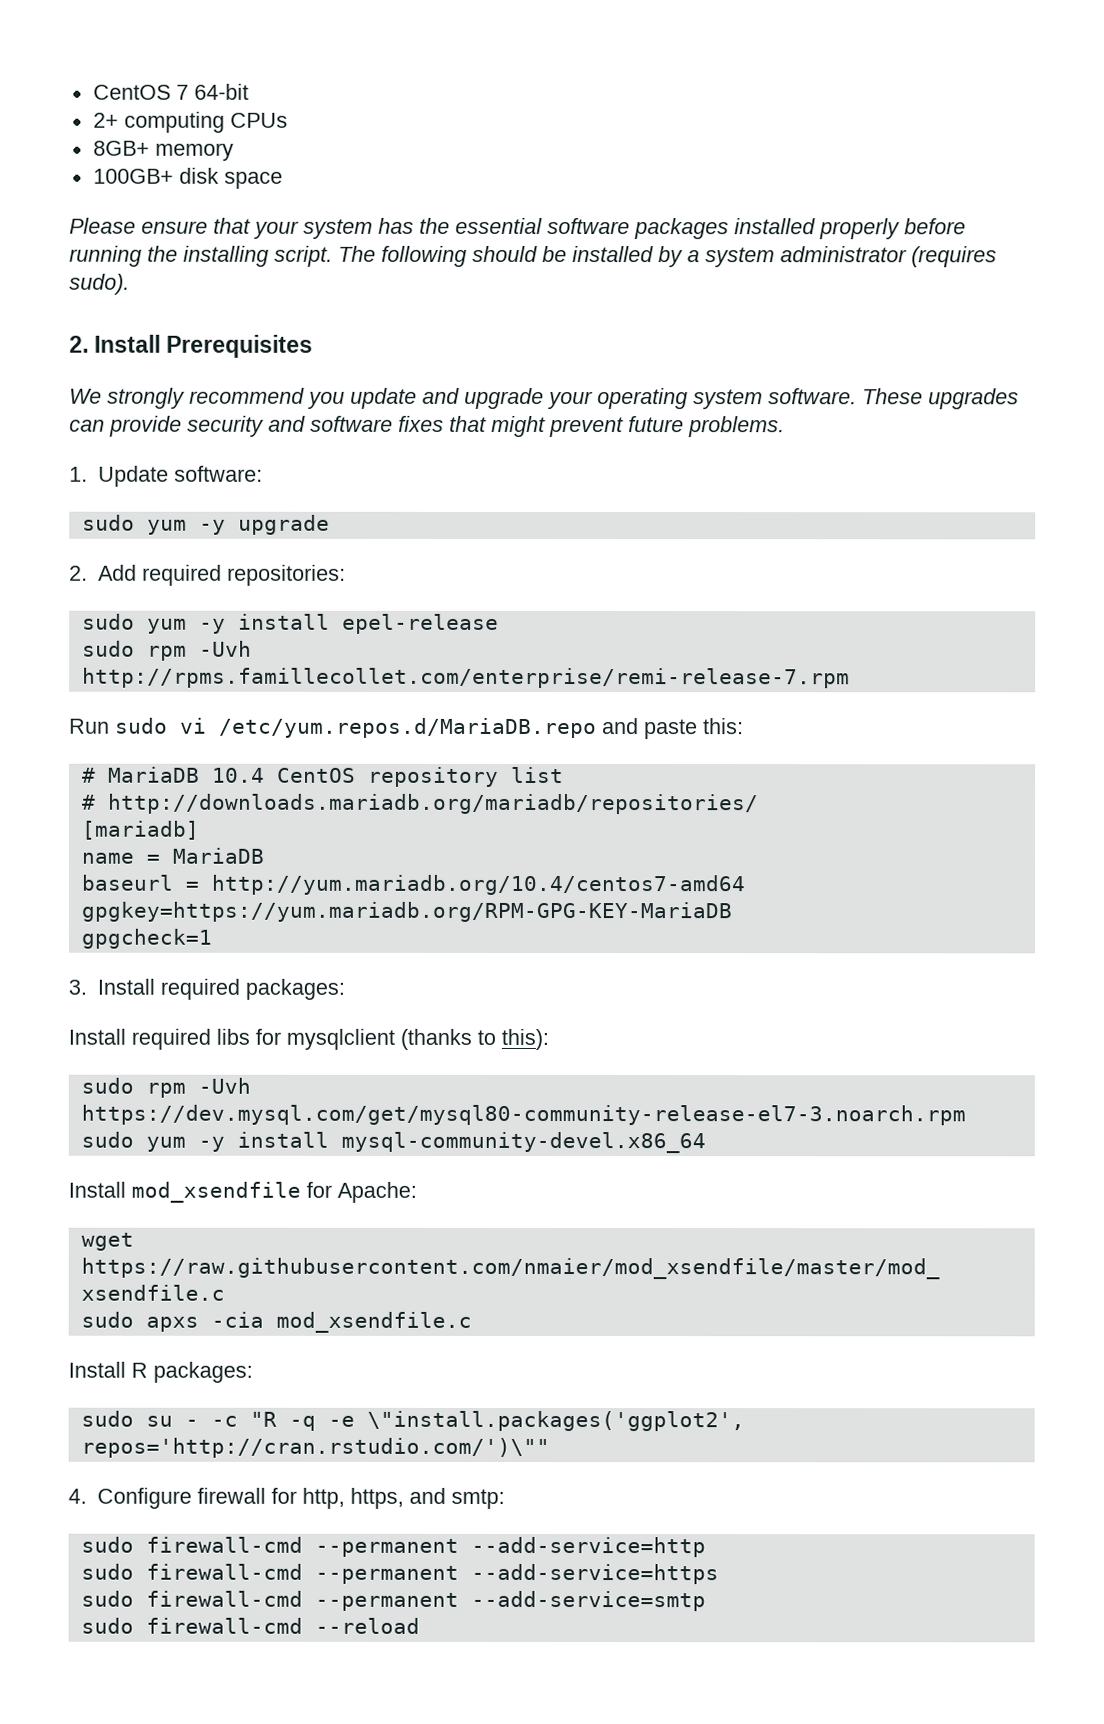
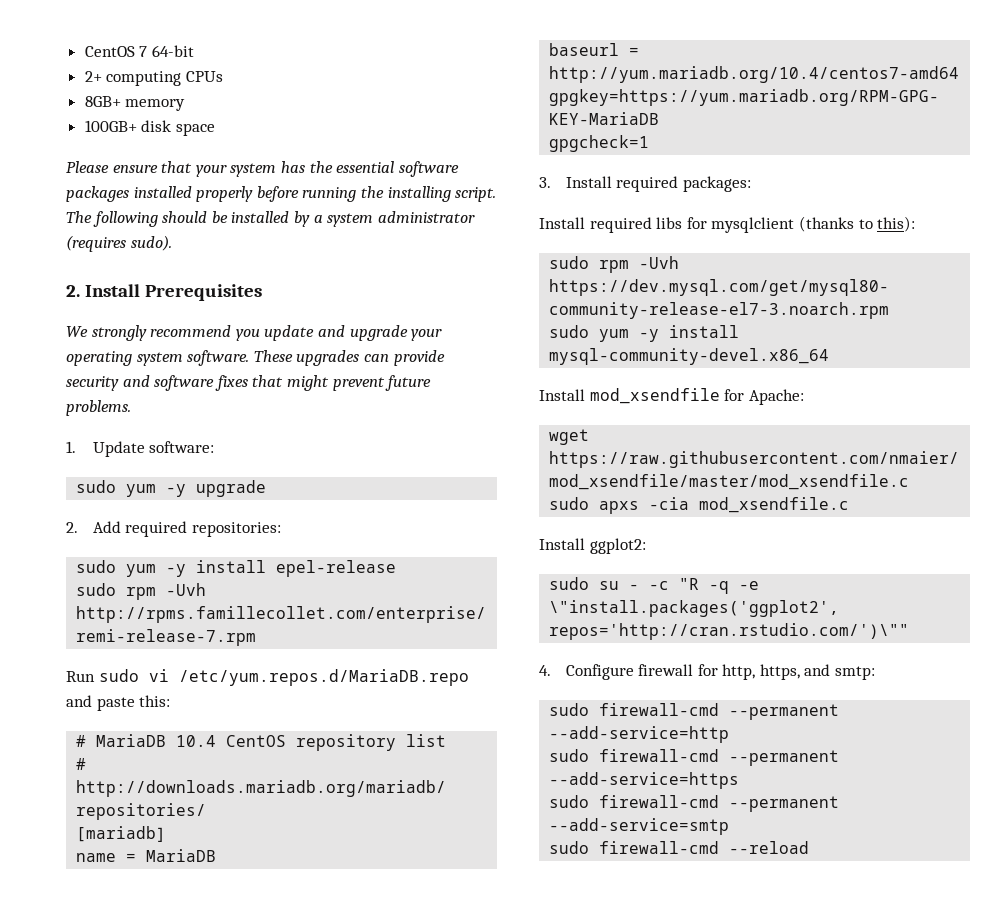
- Install R packages:
+ Install ggplot2:

